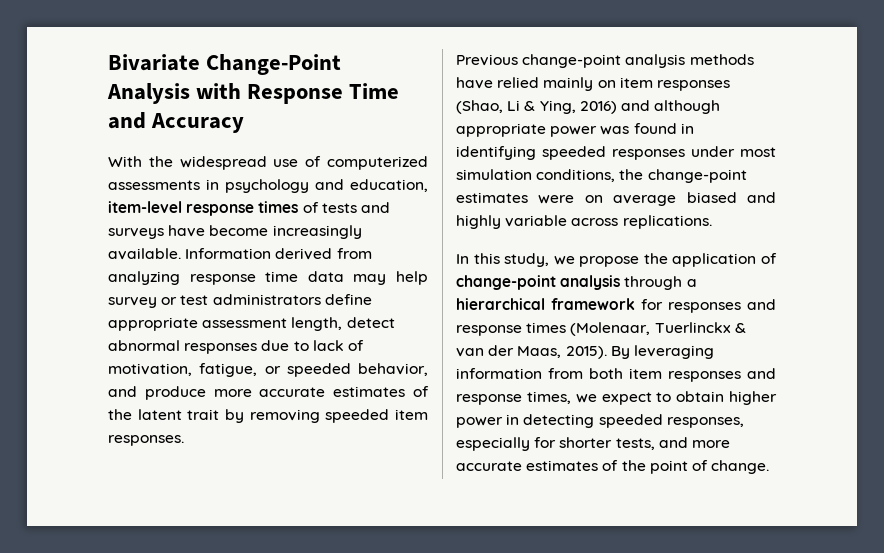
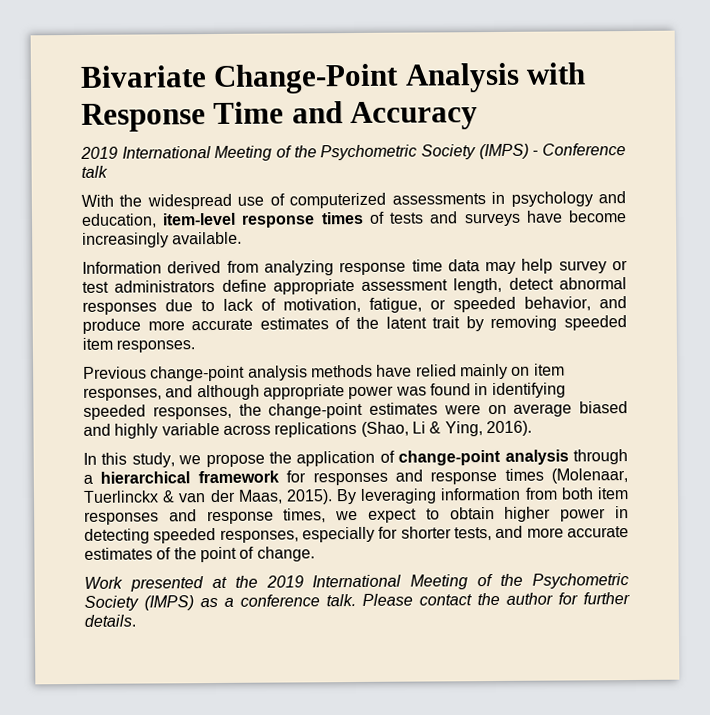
+ 2019 International Meeting of the Psychometric Society (IMPS) - Conference talk
- With the widespread use of computerized assessments in psychology and education, item-level response times of tests and surveys have become increasingly available. Information derived from analyzing response time data may help survey or test administrators define appropriate assessment length, detect abnormal responses due to lack of motivation, fatigue, or speeded behavior, and produce more accurate estimates of the latent trait by removing speeded item responses.
+ With the widespread use of computerized assessments in psychology and education, item-level response times of tests and surveys have become increasingly available.
+ Information derived from analyzing response time data may help survey or test administrators define appropriate assessment length, detect abnormal responses due to lack of motivation, fatigue, or speeded behavior, and produce more accurate estimates of the latent trait by removing speeded item responses.
- Previous change-point analysis methods have relied mainly on item responses (Shao, Li & Ying, 2016) and although appropriate power was found in identifying speeded responses under most simulation conditions, the change-point estimates were on average biased and highly variable across replications.
+ Previous change-point analysis methods have relied mainly on item responses, and although appropriate power was found in identifying speeded responses, the change-point estimates were on average biased and highly variable across replications (Shao, Li & Ying, 2016).
+ Work presented at the 2019 International Meeting of the Psychometric Society (IMPS) as a conference talk. Please contact the author for further details.

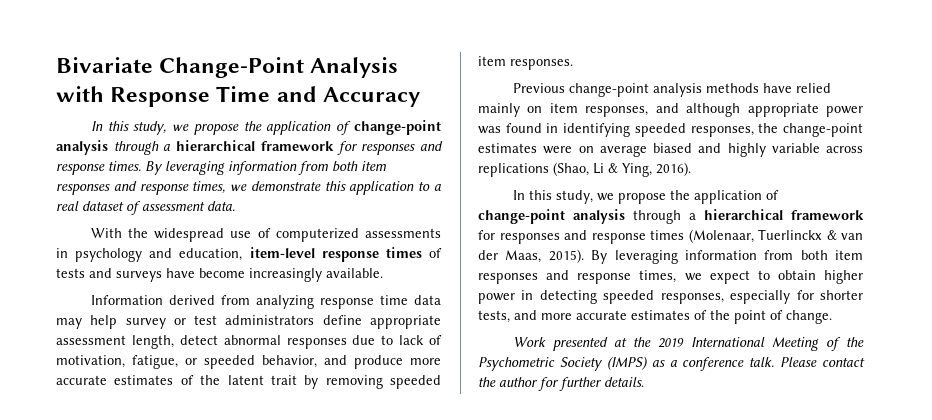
- 2019 International Meeting of the Psychometric Society (IMPS) - Conference talk
+ In this study, we propose the application of change-point analysis through a hierarchical framework for responses and response times. By leveraging information from both item responses and response times, we demonstrate this application to a real dataset of assessment data.

